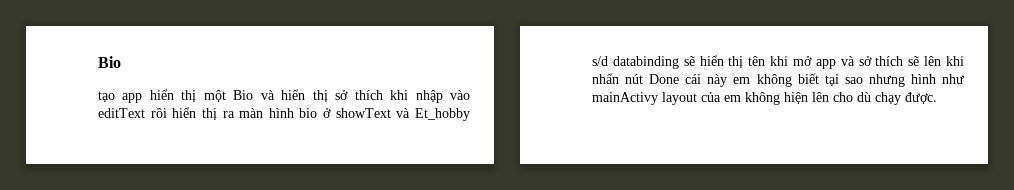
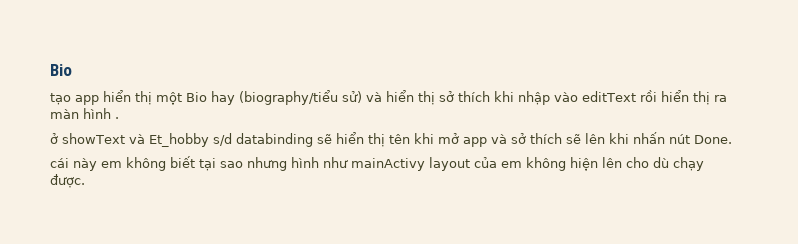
- tạo app hiển thị một Bio và hiển thị sở thích khi nhập vào editText rồi hiển thị ra màn hình bio ở showText và Et_hobby s/d databinding sẽ hiển thị tên khi mở app và sở thích sẽ lên khi nhấn nút Done cái này em không biết tại sao nhưng hình như mainActivy layout của em không hiện lên cho dù chạy được.
+ tạo app hiển thị một Bio hay (biography/tiểu sử) và hiển thị sở thích khi nhập vào editText rồi hiển thị ra màn hình .
+ ở showText và Et_hobby s/d databinding sẽ hiển thị tên khi mở app và sở thích sẽ lên khi nhấn nút Done.
+ cái này em không biết tại sao nhưng hình như mainActivy layout của em không hiện lên cho dù chạy được.

